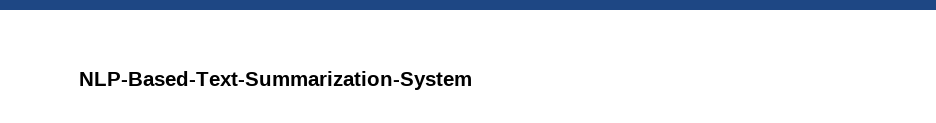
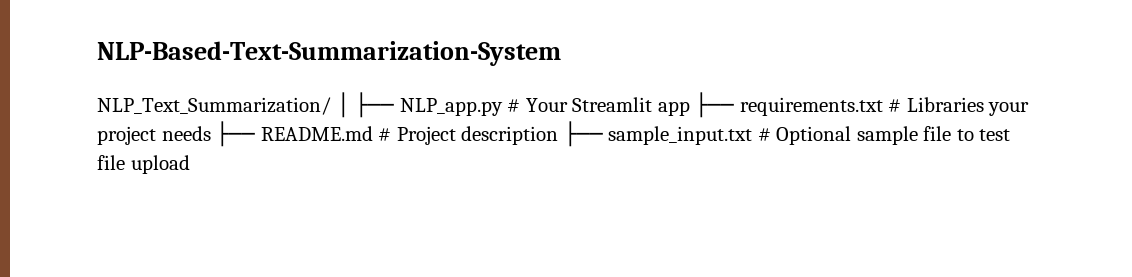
+ NLP_Text_Summarization/ │ ├── NLP_app.py # Your Streamlit app ├── requirements.txt # Libraries your project needs ├── README.md # Project description ├── sample_input.txt # Optional sample file to test file upload

